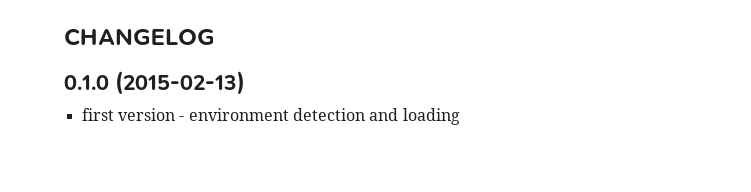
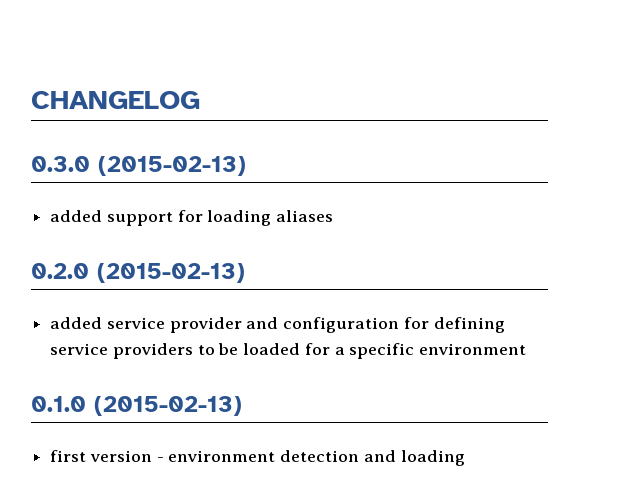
+ 0.3.0 (2015-02-13)
+ added support for loading aliases
+ 0.2.0 (2015-02-13)
+ added service provider and configuration for defining service providers to be loaded for a specific environment

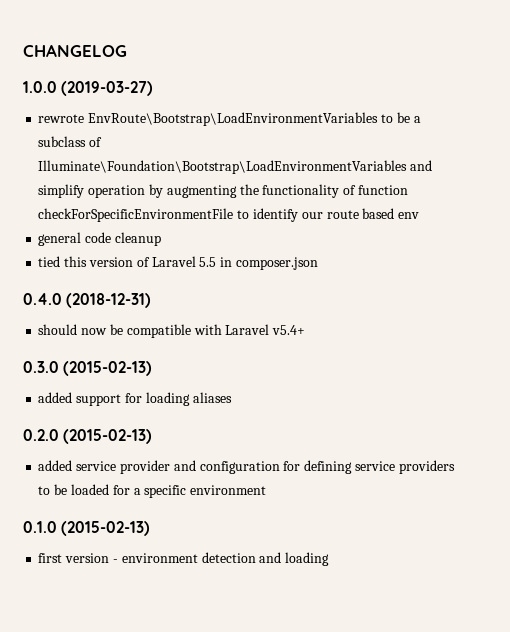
+ 1.0.0 (2019-03-27)
+ rewrote EnvRoute\Bootstrap\LoadEnvironmentVariables to be a subclass of Illuminate\Foundation\Bootstrap\LoadEnvironmentVariables and simplify operation by augmenting the functionality of function checkForSpecificEnvironmentFile to identify our route based env
+ general code cleanup
+ tied this version of Laravel 5.5 in composer.json
+ 0.4.0 (2018-12-31)
+ should now be compatible with Laravel v5.4+

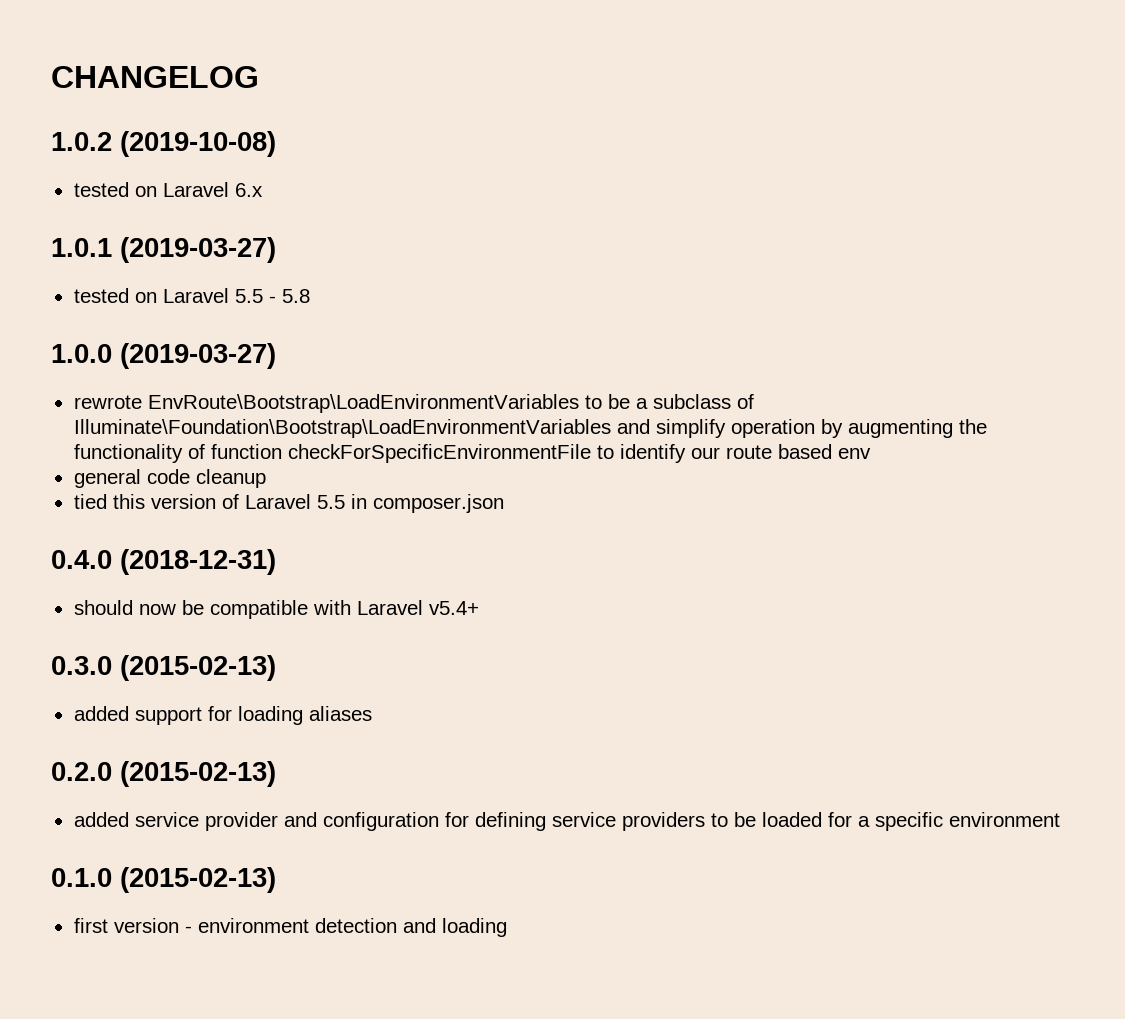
+ 1.0.2 (2019-10-08)
+ tested on Laravel 6.x
+ 1.0.1 (2019-03-27)
+ tested on Laravel 5.5 - 5.8

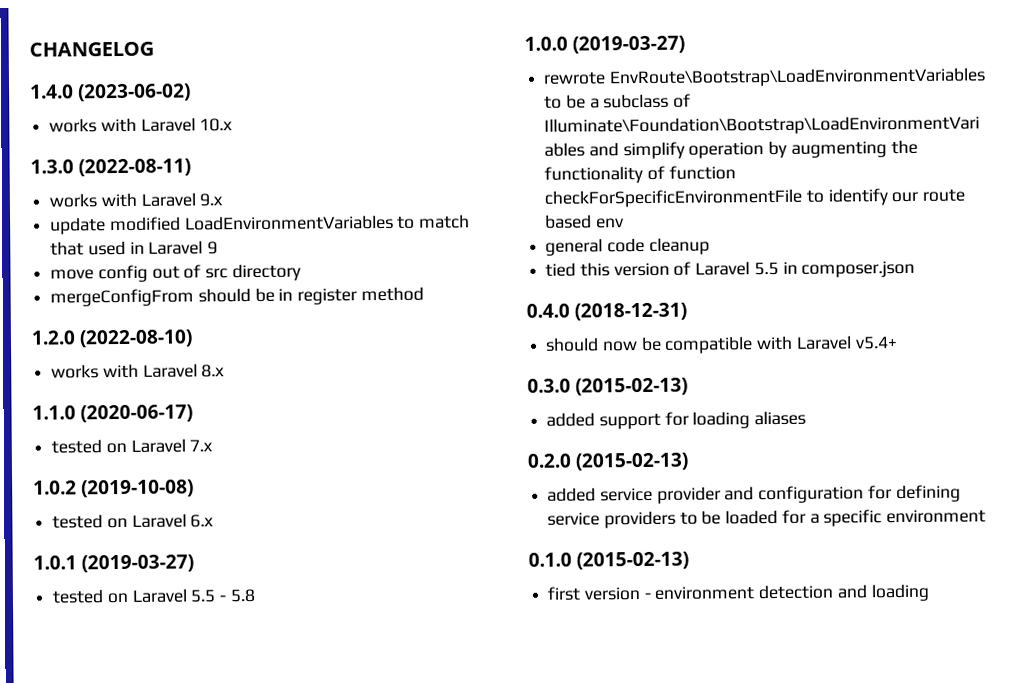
+ 1.4.0 (2023-06-02)
+ works with Laravel 10.x
+ 1.3.0 (2022-08-11)
+ works with Laravel 9.x
+ update modified LoadEnvironmentVariables to match that used in Laravel 9
+ move config out of src directory
+ mergeConfigFrom should be in register method
+ 1.2.0 (2022-08-10)
+ works with Laravel 8.x
+ 1.1.0 (2020-06-17)
+ tested on Laravel 7.x

